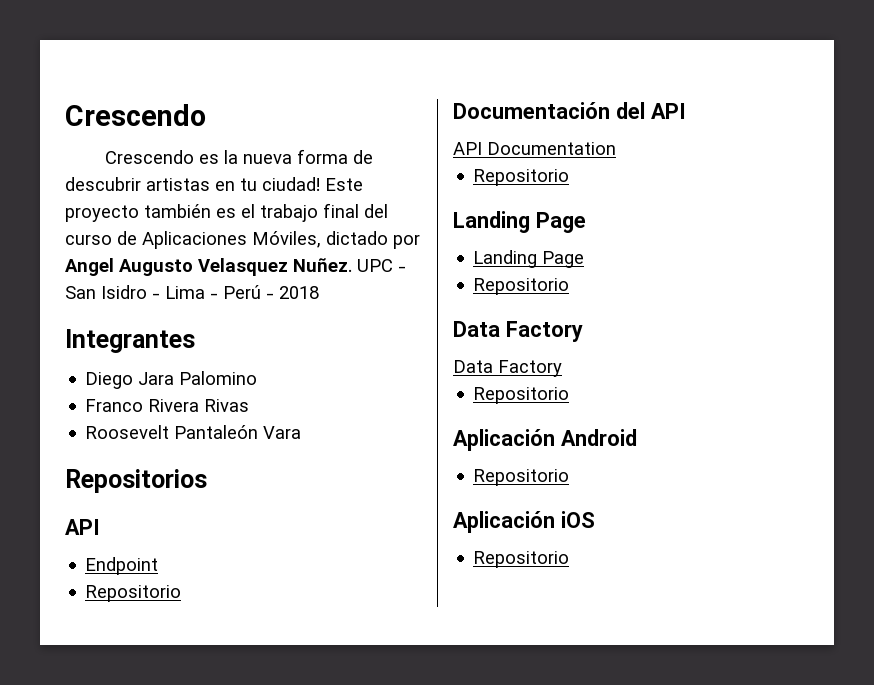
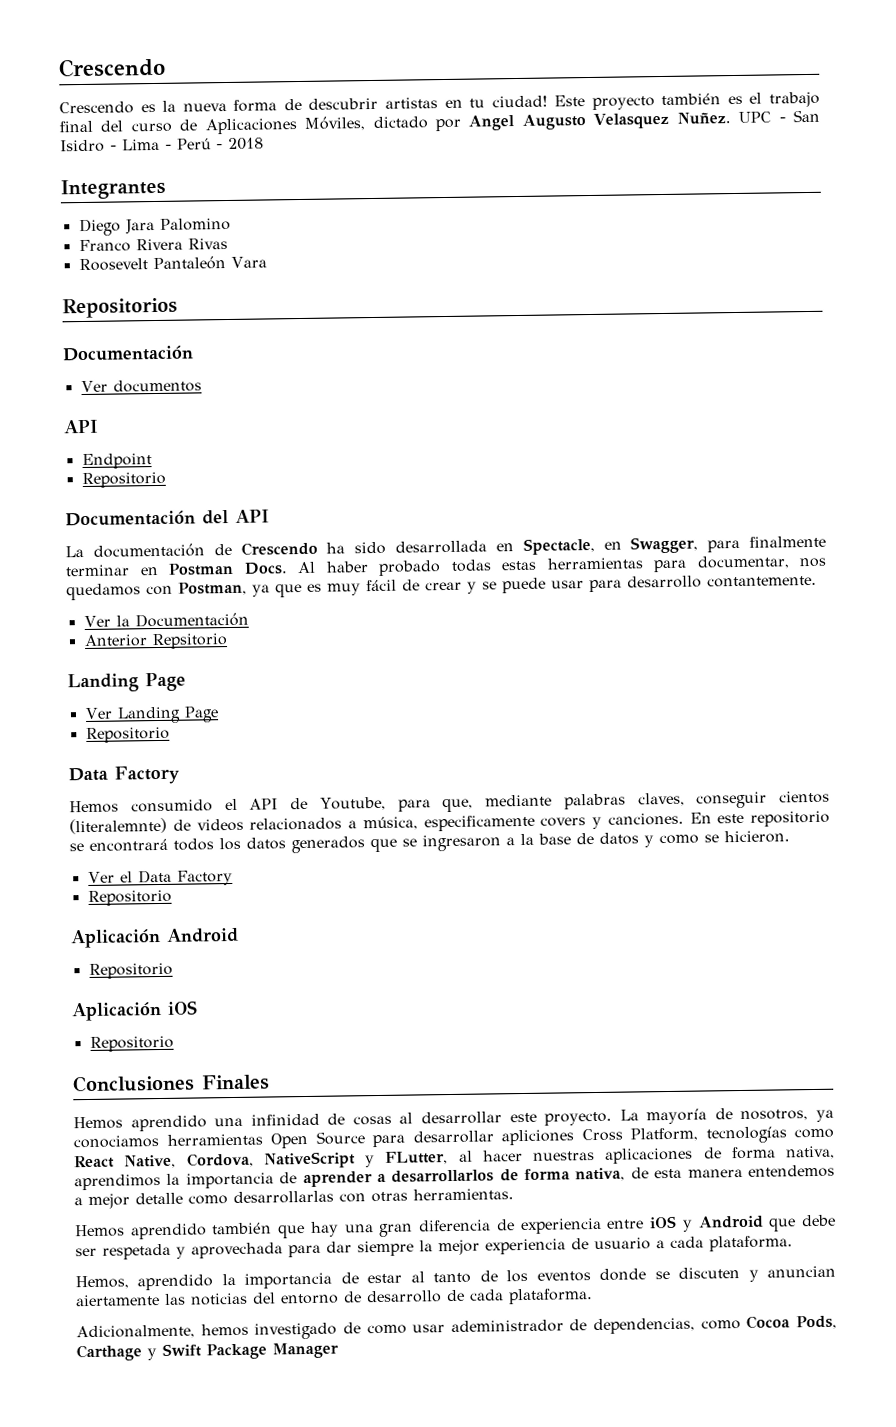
  Repositorios
+ Documentación
+ Ver documentos
- API Documentation
- Repositorio
+ La documentación de Crescendo ha sido desarrollada en Spectacle, en Swagger, para finalmente terminar en Postman Docs. Al haber probado todas estas herramientas para documentar, nos quedamos con Postman, ya que es muy fácil de crear y se puede usar para desarrollo contantemente.
+ Ver la Documentación
+ Anterior Repsitorio
  Landing Page
- Landing Page
+ Ver Landing Page
  Repositorio
  Data Factory
- Data Factory
+ Hemos consumido el API de Youtube, para que, mediante palabras claves, conseguir cientos (literalemnte) de videos relacionados a música, especificamente covers y canciones. En este repositorio se encontrará todos los datos generados que se ingresaron a la base de datos y como se hicieron.
+ Ver el Data Factory
+ Conclusiones Finales
+ Hemos aprendido una infinidad de cosas al desarrollar este proyecto. La mayoría de nosotros, ya conociamos herramientas Open Source para desarrollar apliciones Cross Platform, tecnologías como React Native, Cordova, NativeScript y FLutter, al hacer nuestras aplicaciones de forma nativa, aprendimos la importancia de aprender a desarrollarlos de forma nativa, de esta manera entendemos a mejor detalle como desarrollarlas con otras herramientas.
+ Hemos aprendido también que hay una gran diferencia de experiencia entre iOS y Android que debe ser respetada y aprovechada para dar siempre la mejor experiencia de usuario a cada plataforma.
+ Hemos, aprendido la importancia de estar al tanto de los eventos donde se discuten y anuncian aiertamente las noticias del entorno de desarrollo de cada plataforma.
+ Adicionalmente, hemos investigado de como usar adeministrador de dependencias, como Cocoa Pods, Carthage y Swift Package Manager

